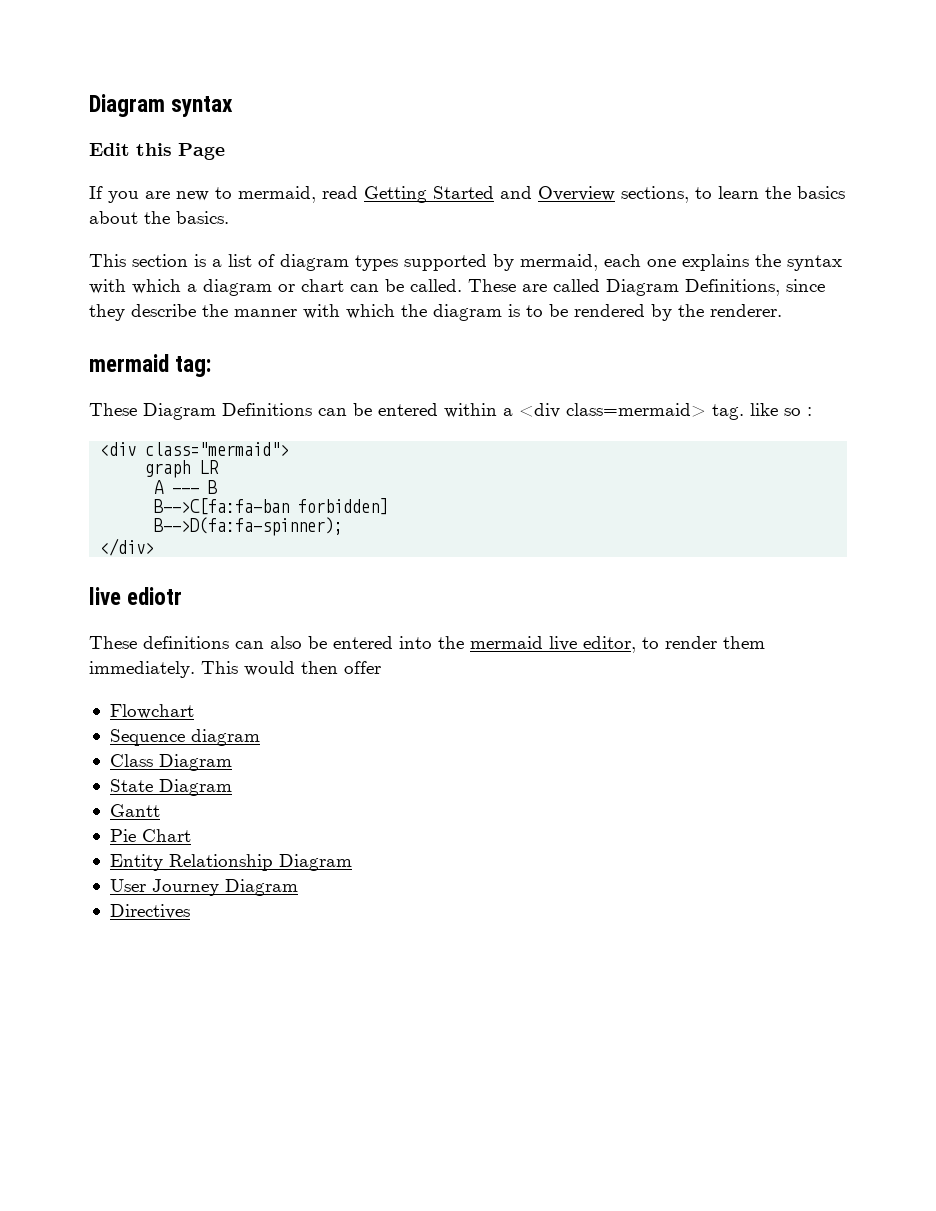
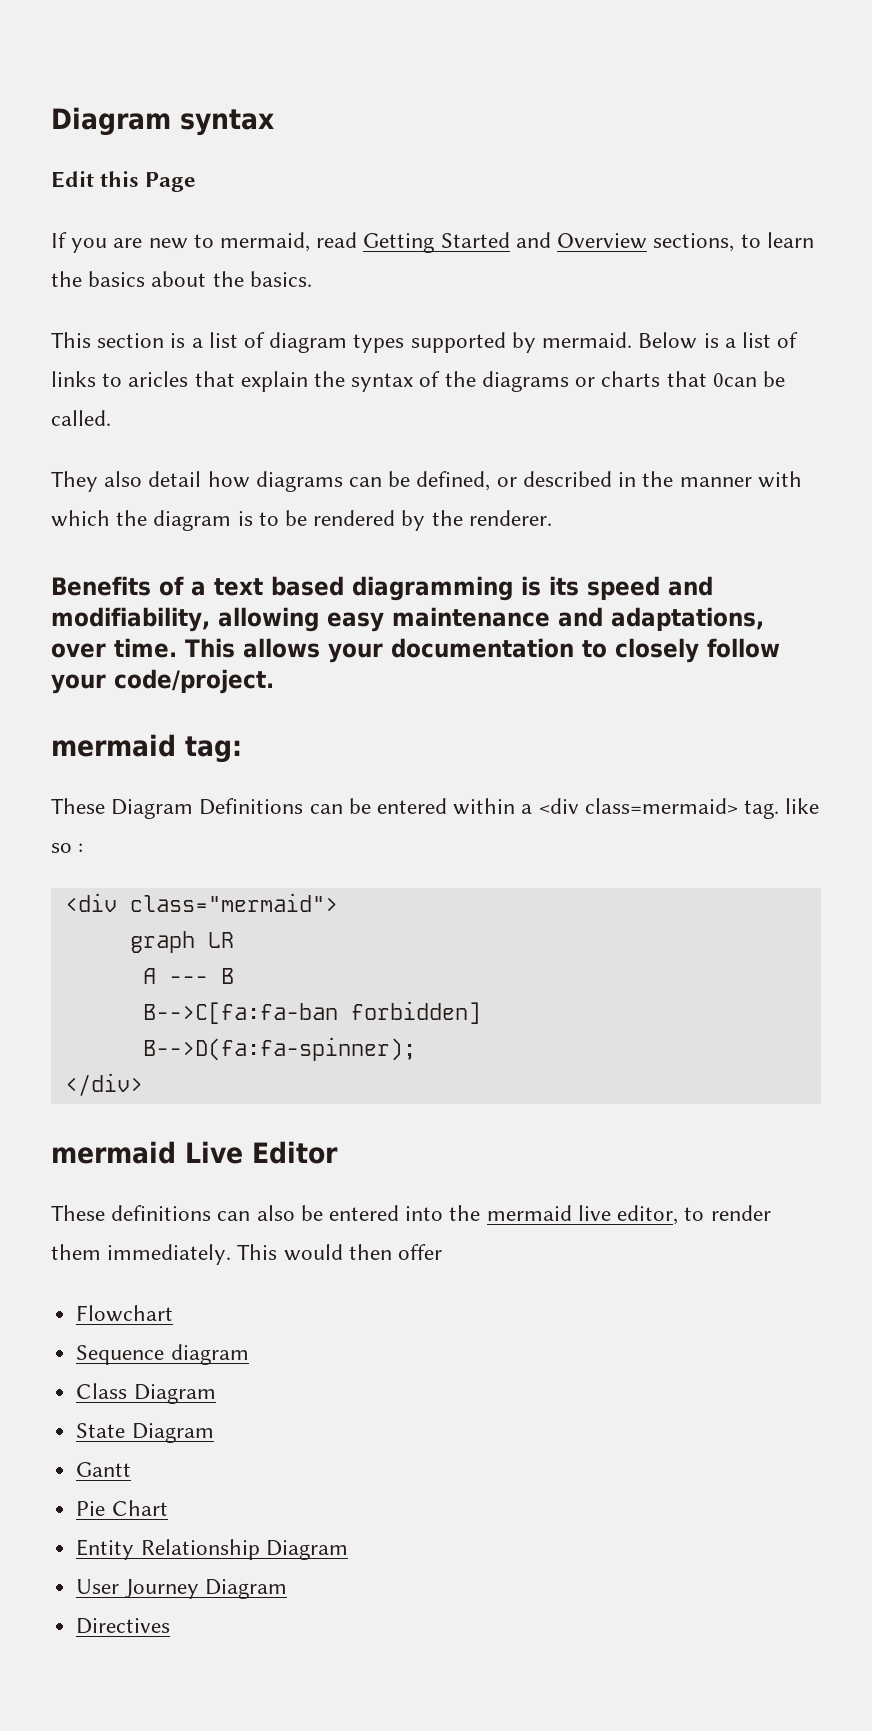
- This section is a list of diagram types supported by mermaid, each one explains the syntax with which a diagram or chart can be called. These are called Diagram Definitions, since they describe the manner with which the diagram is to be rendered by the renderer.
+ This section is a list of diagram types supported by mermaid. Below is a list of links to aricles that explain the syntax of the diagrams or charts that 0can be called.
+ They also detail how diagrams can be defined, or described in the manner with which the diagram is to be rendered by the renderer.
+ Benefits of a text based diagramming is its speed and modifiability, allowing easy maintenance and adaptations, over time. This allows your documentation to closely follow your code/project.
- live ediotr
+ mermaid Live Editor

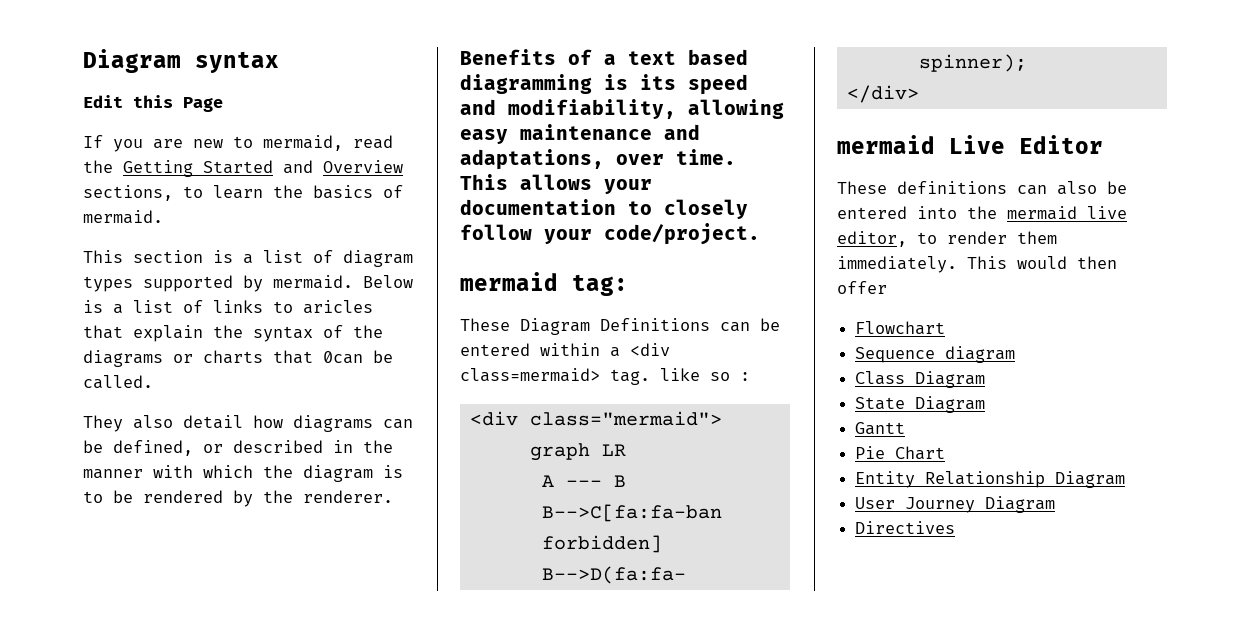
- If you are new to mermaid, read Getting Started and Overview sections, to learn the basics about the basics.
+ If you are new to mermaid, read the Getting Started and Overview sections, to learn the basics of mermaid.

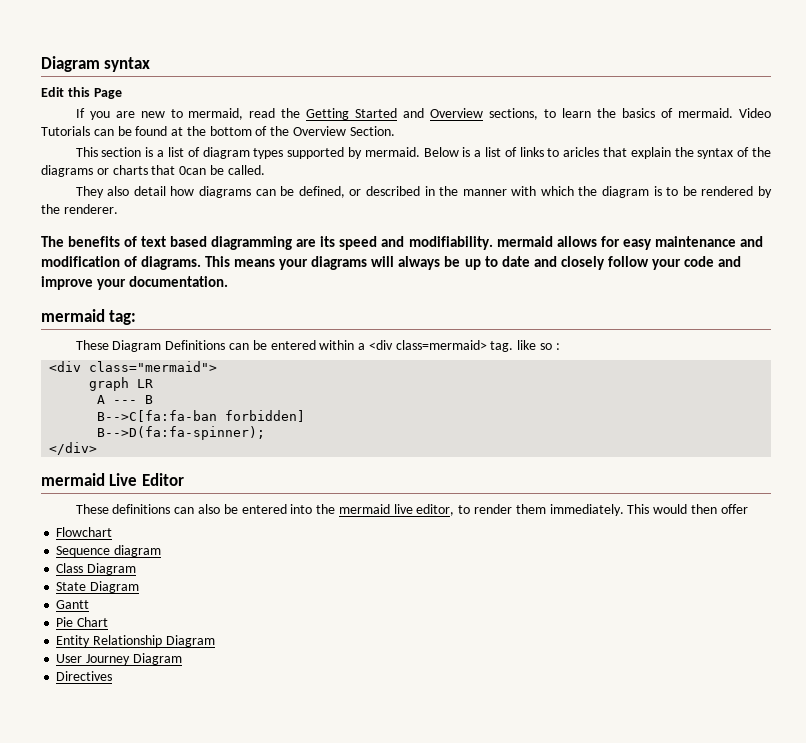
+ Video Tutorials can be found at the bottom of the Overview Section.
- Benefits of a text based diagramming is its speed and modifiability, allowing easy maintenance and adaptations, over time. This allows your documentation to closely follow your code/project.
+ The benefits of text based diagramming are its speed and modifiability. mermaid allows for easy maintenance and modification of diagrams. This means your diagrams will always be up to date and closely follow your code and improve your documentation.

